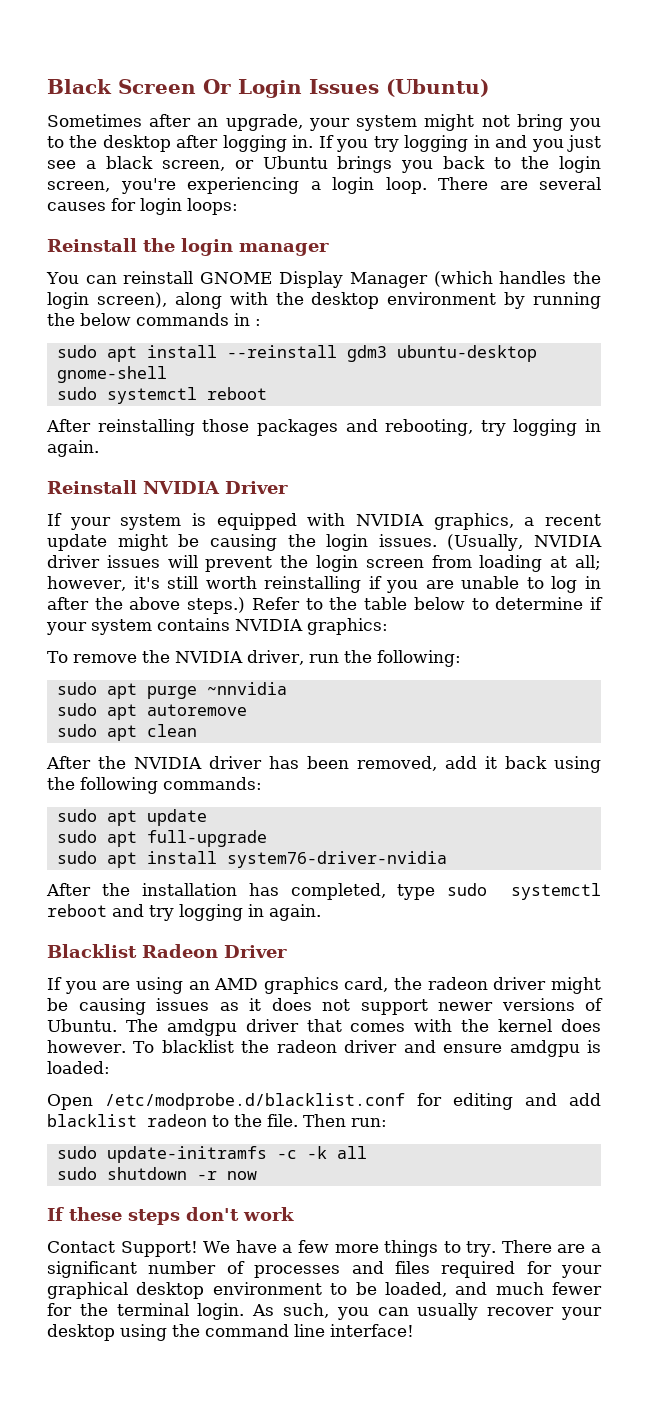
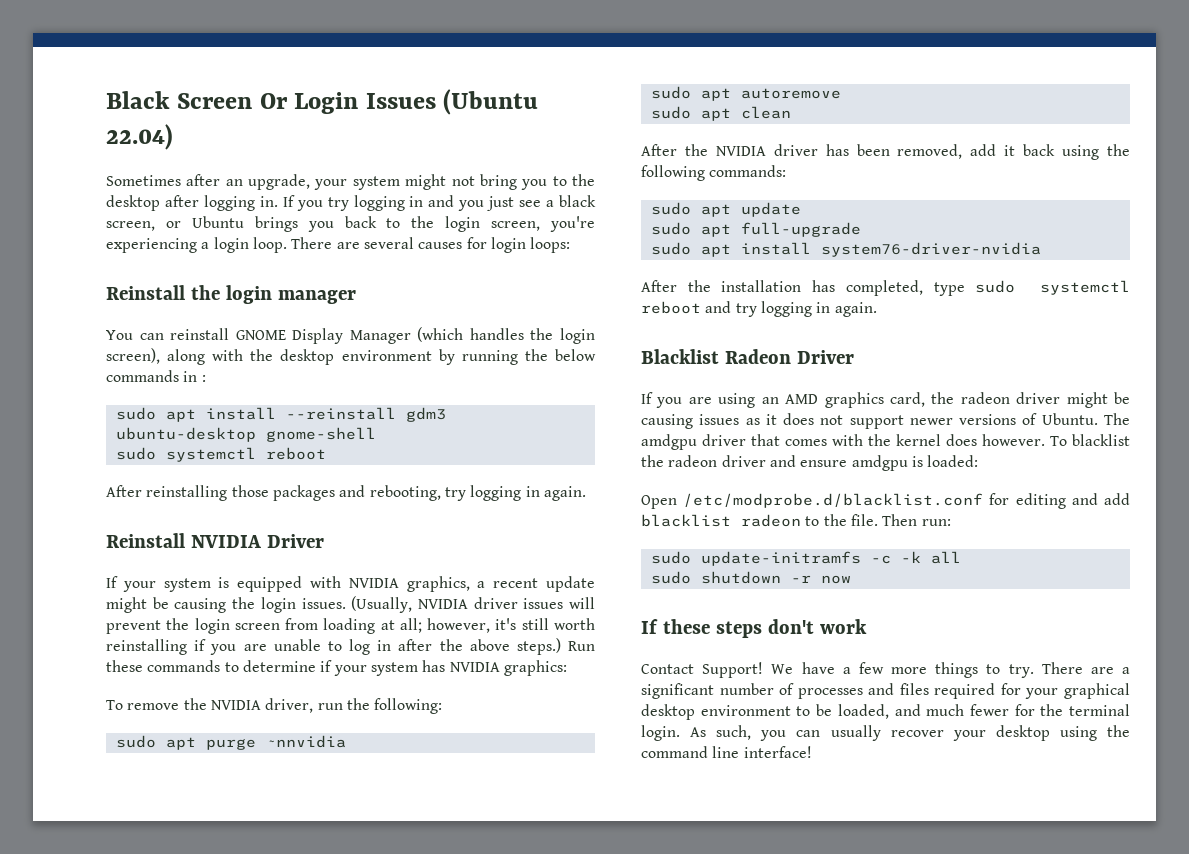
- Black Screen Or Login Issues (Ubuntu)
+ Black Screen Or Login Issues (Ubuntu 22.04)
- Refer to the table below to determine if your system contains NVIDIA graphics:
+ Run these commands to determine if your system has NVIDIA graphics:

